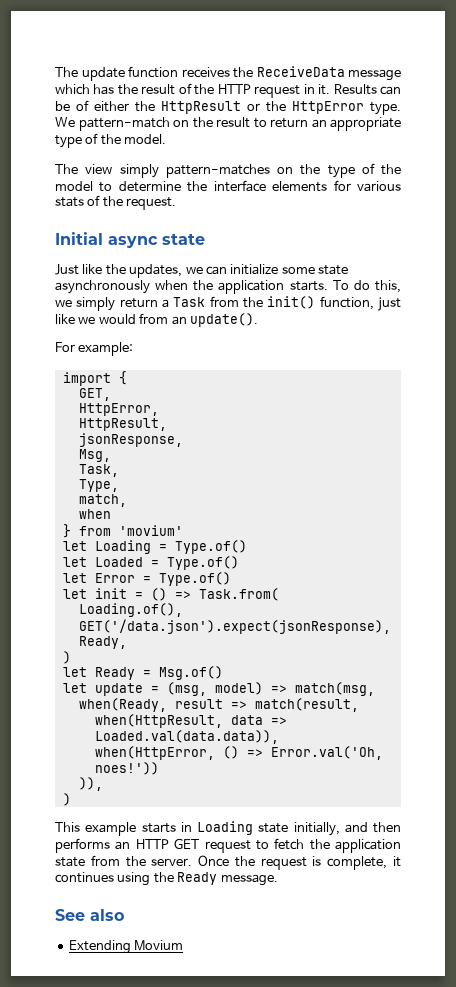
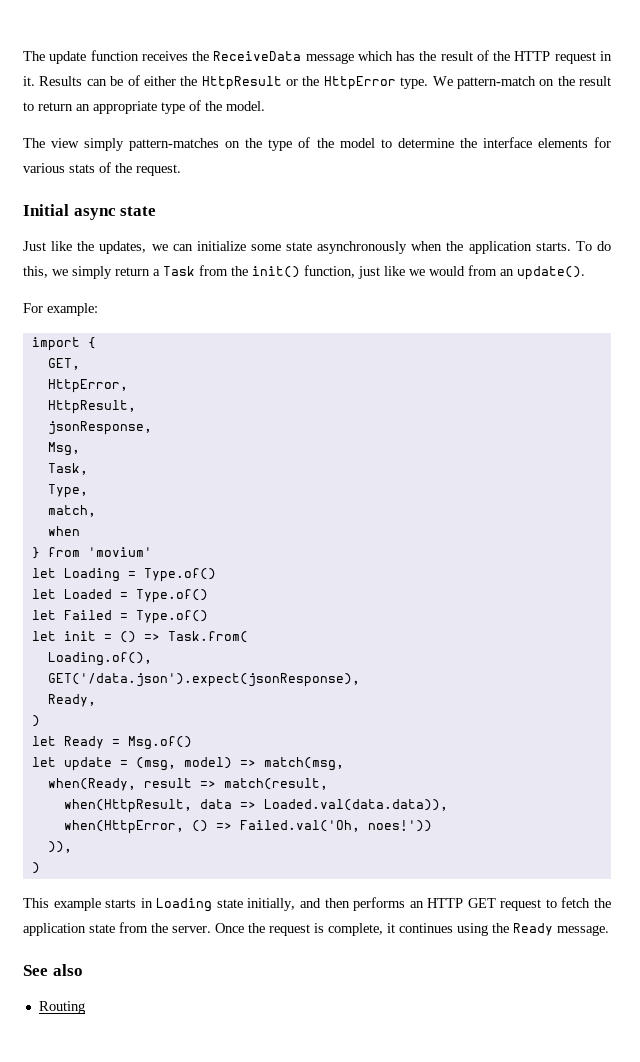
- let Error = Type.of()
+ let Failed = Type.of()
- when(HttpError, () => Error.val('Oh, noes!'))
+ when(HttpError, () => Failed.val('Oh, noes!'))
- Extending Movium
+ Routing

